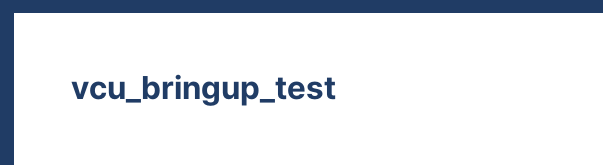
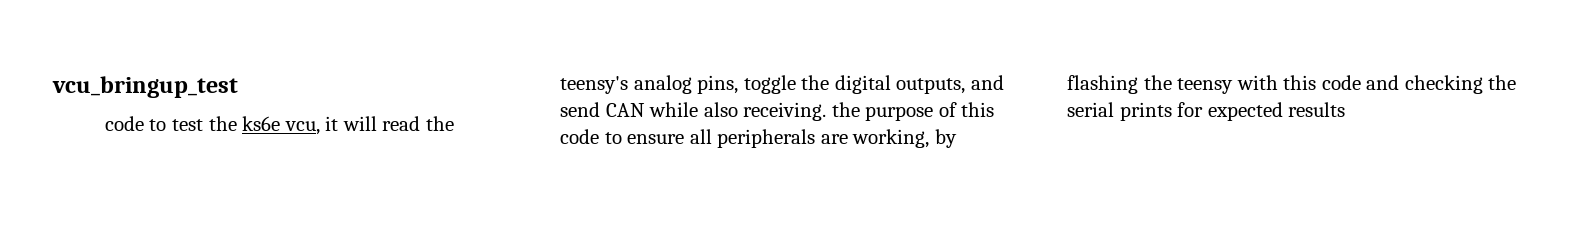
+ code to test the ks6e vcu, it will read the teensy's analog pins, toggle the digital outputs, and send CAN while also receiving. the purpose of this code to ensure all peripherals are working, by flashing the teensy with this code and checking the serial prints for expected results

